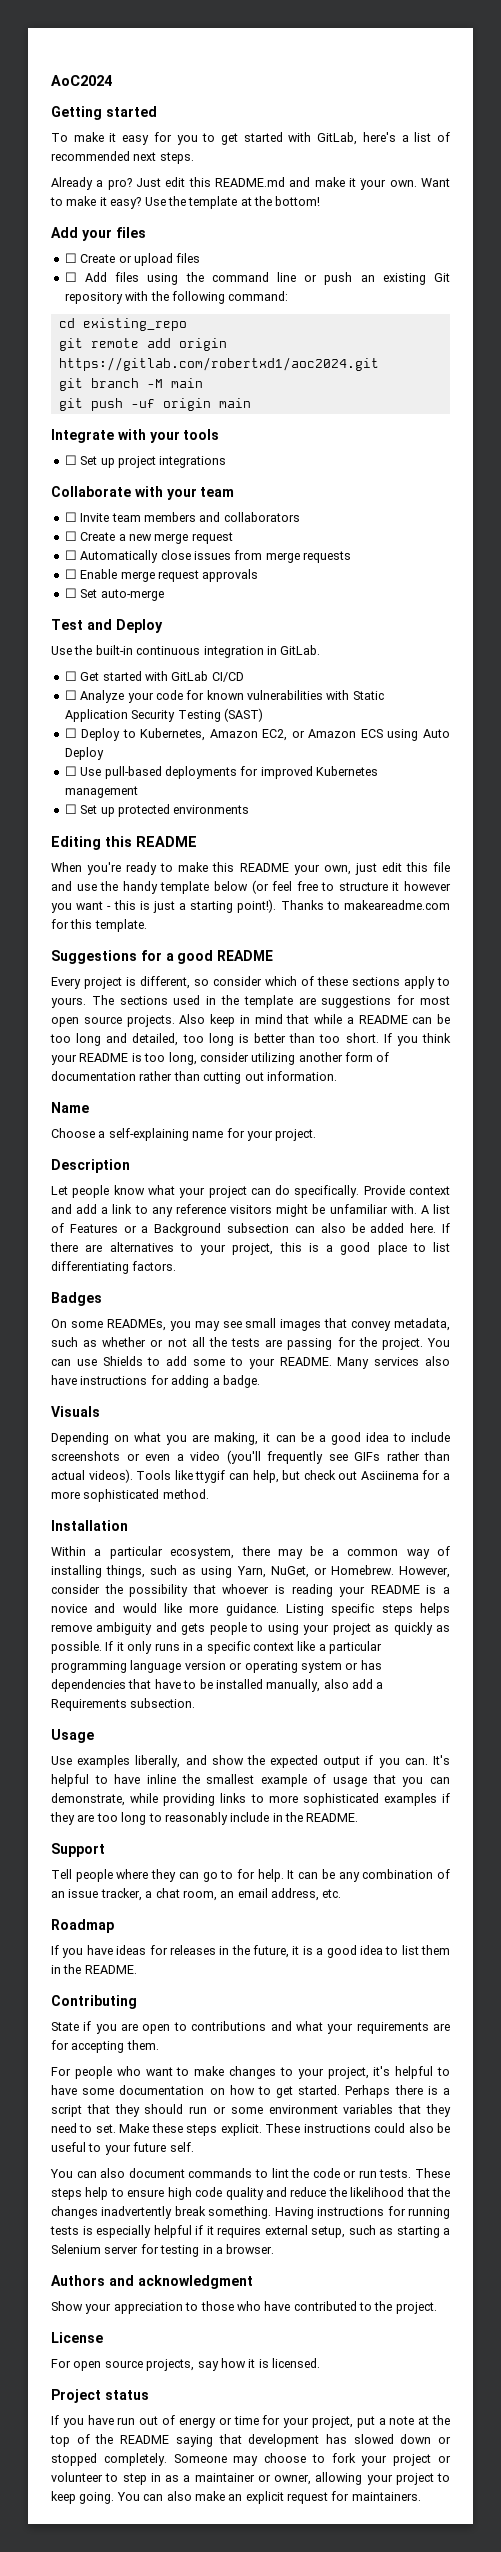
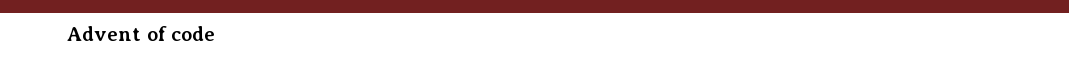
- AoC2024
- Getting started
- To make it easy for you to get started with GitLab, here's a list of recommended next steps.
- Already a pro? Just edit this README.md and make it your own. Want to make it easy? Use the template at the bottom!
- Add your files
- ☐ Create or upload files
- ☐ Add files using the command line or push an existing Git repository with the following command:
- cd existing_repo
- git remote add origin https://gitlab.com/robertxd1/aoc2024.git
- git branch -M main
- git push -uf origin main
- Integrate with your tools
- ☐ Set up project integrations
- Collaborate with your team
- ☐ Invite team members and collaborators
- ☐ Create a new merge request
- ☐ Automatically close issues from merge requests
- ☐ Enable merge request approvals
- ☐ Set auto-merge
- Test and Deploy
- Use the built-in continuous integration in GitLab.
- ☐ Get started with GitLab CI/CD
- ☐ Analyze your code for known vulnerabilities with Static Application Security Testing (SAST)
- ☐ Deploy to Kubernetes, Amazon EC2, or Amazon ECS using Auto Deploy
- ☐ Use pull-based deployments for improved Kubernetes management
- ☐ Set up protected environments
- Editing this README
- When you're ready to make this README your own, just edit this file and use the handy template below (or feel free to structure it however you want - this is just a starting point!). Thanks to makeareadme.com for this template.
- Suggestions for a good README
- Every project is different, so consider which of these sections apply to yours. The sections used in the template are suggestions for most open source projects. Also keep in mind that while a README can be too long and detailed, too long is better than too short. If you think your README is too long, consider utilizing another form of documentation rather than cutting out information.
- Name
- Choose a self-explaining name for your project.
- Description
- Let people know what your project can do specifically. Provide context and add a link to any reference visitors might be unfamiliar with. A list of Features or a Background subsection can also be added here. If there are alternatives to your project, this is a good place to list differentiating factors.
- Badges
- On some READMEs, you may see small images that convey metadata, such as whether or not all the tests are passing for the project. You can use Shields to add some to your README. Many services also have instructions for adding a badge.
- Visuals
- Depending on what you are making, it can be a good idea to include screenshots or even a video (you'll frequently see GIFs rather than actual videos). Tools like ttygif can help, but check out Asciinema for a more sophisticated method.
- Installation
- Within a particular ecosystem, there may be a common way of installing things, such as using Yarn, NuGet, or Homebrew. However, consider the possibility that whoever is reading your README is a novice and would like more guidance. Listing specific steps helps remove ambiguity and gets people to using your project as quickly as possible. If it only runs in a specific context like a particular programming language version or operating system or has dependencies that have to be installed manually, also add a Requirements subsection.
- Usage
- Use examples liberally, and show the expected output if you can. It's helpful to have inline the smallest example of usage that you can demonstrate, while providing links to more sophisticated examples if they are too long to reasonably include in the README.
- Support
- Tell people where they can go to for help. It can be any combination of an issue tracker, a chat room, an email address, etc.
- Roadmap
- If you have ideas for releases in the future, it is a good idea to list them in the README.
- Contributing
- State if you are open to contributions and what your requirements are for accepting them.
- For people who want to make changes to your project, it's helpful to have some documentation on how to get started. Perhaps there is a script that they should run or some environment variables that they need to set. Make these steps explicit. These instructions could also be useful to your future self.
- You can also document commands to lint the code or run tests. These steps help to ensure high code quality and reduce the likelihood that the changes inadvertently break something. Having instructions for running tests is especially helpful if it requires external setup, such as starting a Selenium server for testing in a browser.
- Authors and acknowledgment
- Show your appreciation to those who have contributed to the project.
- License
- For open source projects, say how it is licensed.
- Project status
- If you have run out of energy or time for your project, put a note at the top of the README saying that development has slowed down or stopped completely. Someone may choose to fork your project or volunteer to step in as a maintainer or owner, allowing your project to keep going. You can also make an explicit request for maintainers.
+ Advent of code

